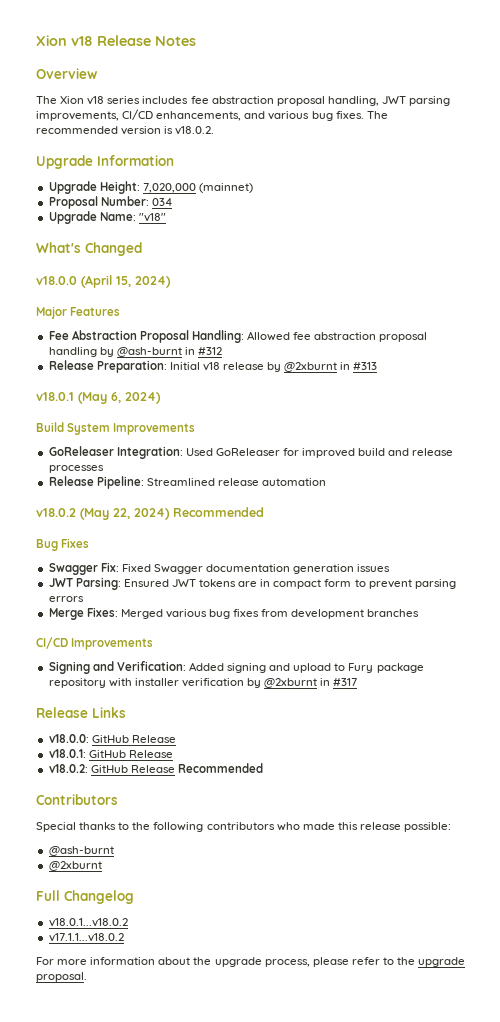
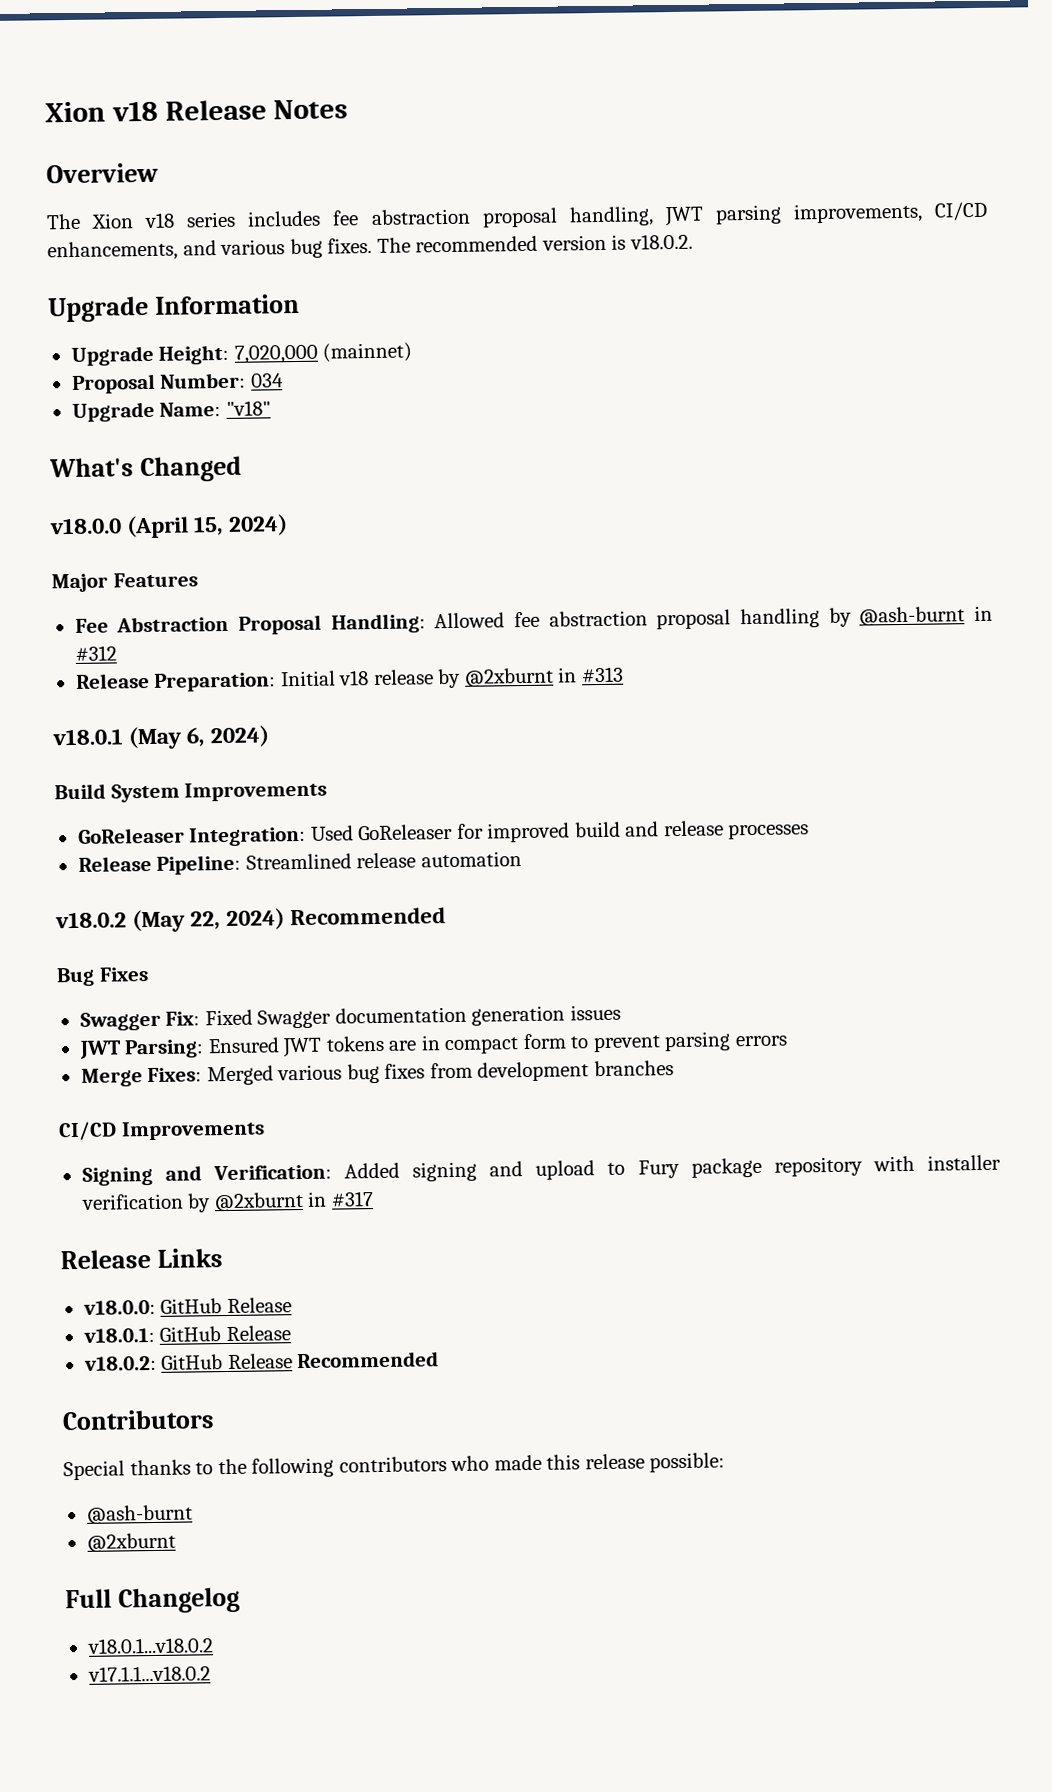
- For more information about the upgrade process, please refer to the upgrade proposal.

